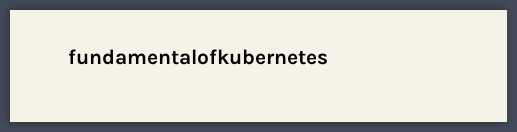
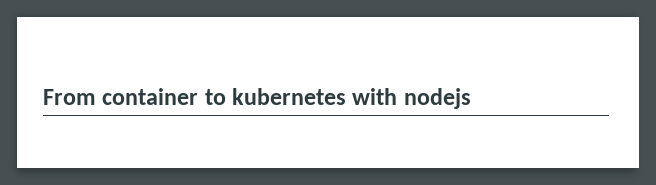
- fundamentalofkubernetes
+ From container to kubernetes with nodejs

